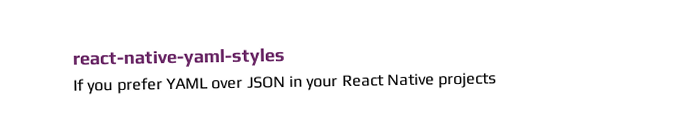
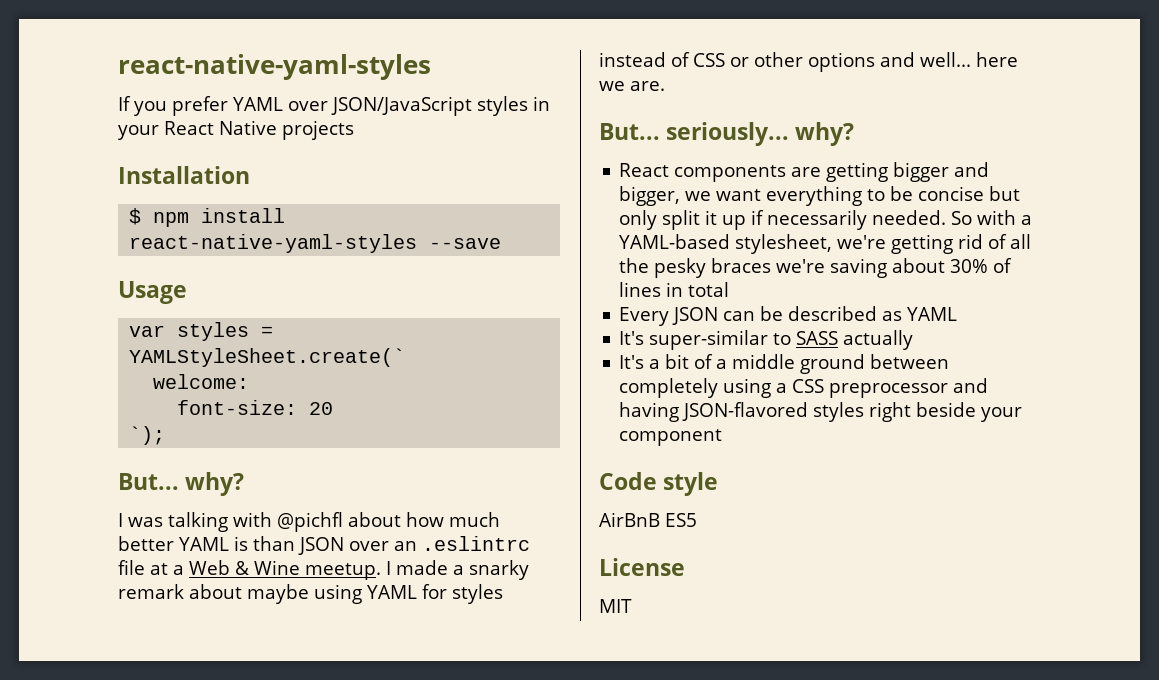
- If you prefer YAML over JSON in your React Native projects
+ If you prefer YAML over JSON/JavaScript styles in your React Native projects
+ Installation
+ $ npm install react-native-yaml-styles --save
+ Usage
+ var styles = YAMLStyleSheet.create(`
+ welcome:
+ font-size: 20
+ `);
+ But... why?
+ I was talking with @pichfl about how much better YAML is than JSON over an .eslintrc file at a Web & Wine meetup. I made a snarky remark about maybe using YAML for styles instead of CSS or other options and well... here we are.
+ But... seriously... why?
+ React components are getting bigger and bigger, we want everything to be concise but only split it up if necessarily needed. So with a YAML-based stylesheet, we're getting rid of all the pesky braces we're saving about 30% of lines in total
+ Every JSON can be described as YAML
+ It's super-similar to SASS actually
+ It's a bit of a middle ground between completely using a CSS preprocessor and having JSON-flavored styles right beside your component
+ Code style
+ AirBnB ES5
+ License
+ MIT

